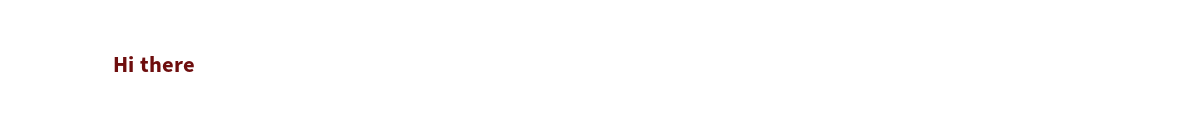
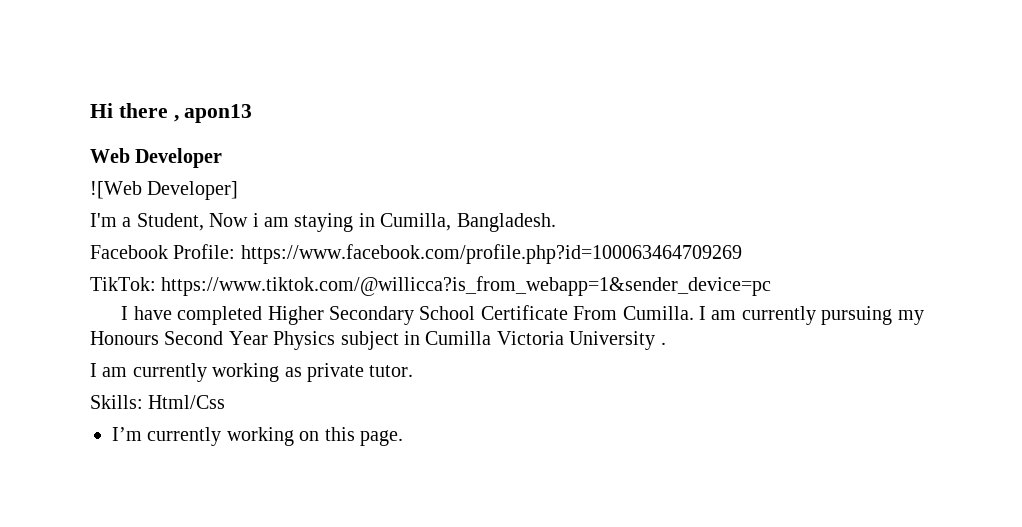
- Hi there
+ Hi there , apon13
+ Web Developer
+ ![Web Developer]
+ I'm a Student, Now i am staying in Cumilla, Bangladesh.
+ Facebook Profile: https://www.facebook.com/profile.php?id=100063464709269
+ TikTok: https://www.tiktok.com/@willicca?is_from_webapp=1&sender_device=pc
+ I have completed Higher Secondary School Certificate From Cumilla. I am currently pursuing my Honours Second Year Physics subject in Cumilla Victoria University .
+ I am currently working as private tutor.
+ Skills: Html/Css
+ I’m currently working on this page.

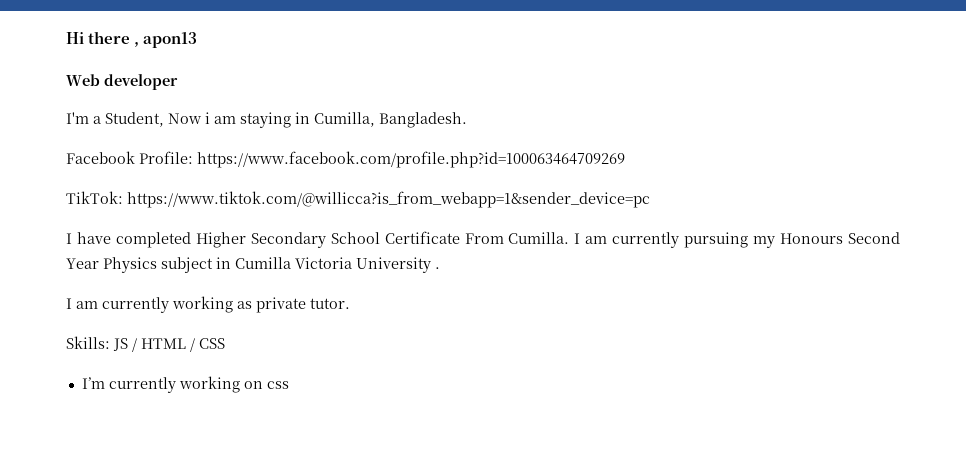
- Web Developer
- ![Web Developer]
+ Web developer
- Skills: Html/Css
+ Skills: JS / HTML / CSS
- I’m currently working on this page.
+ I’m currently working on css

